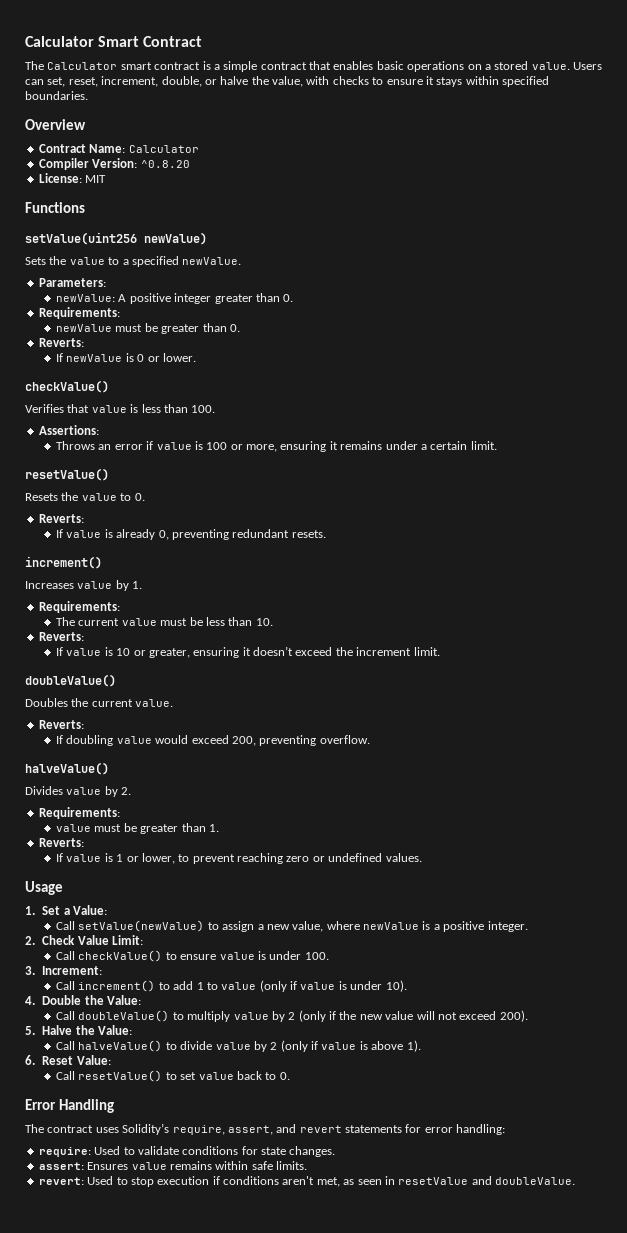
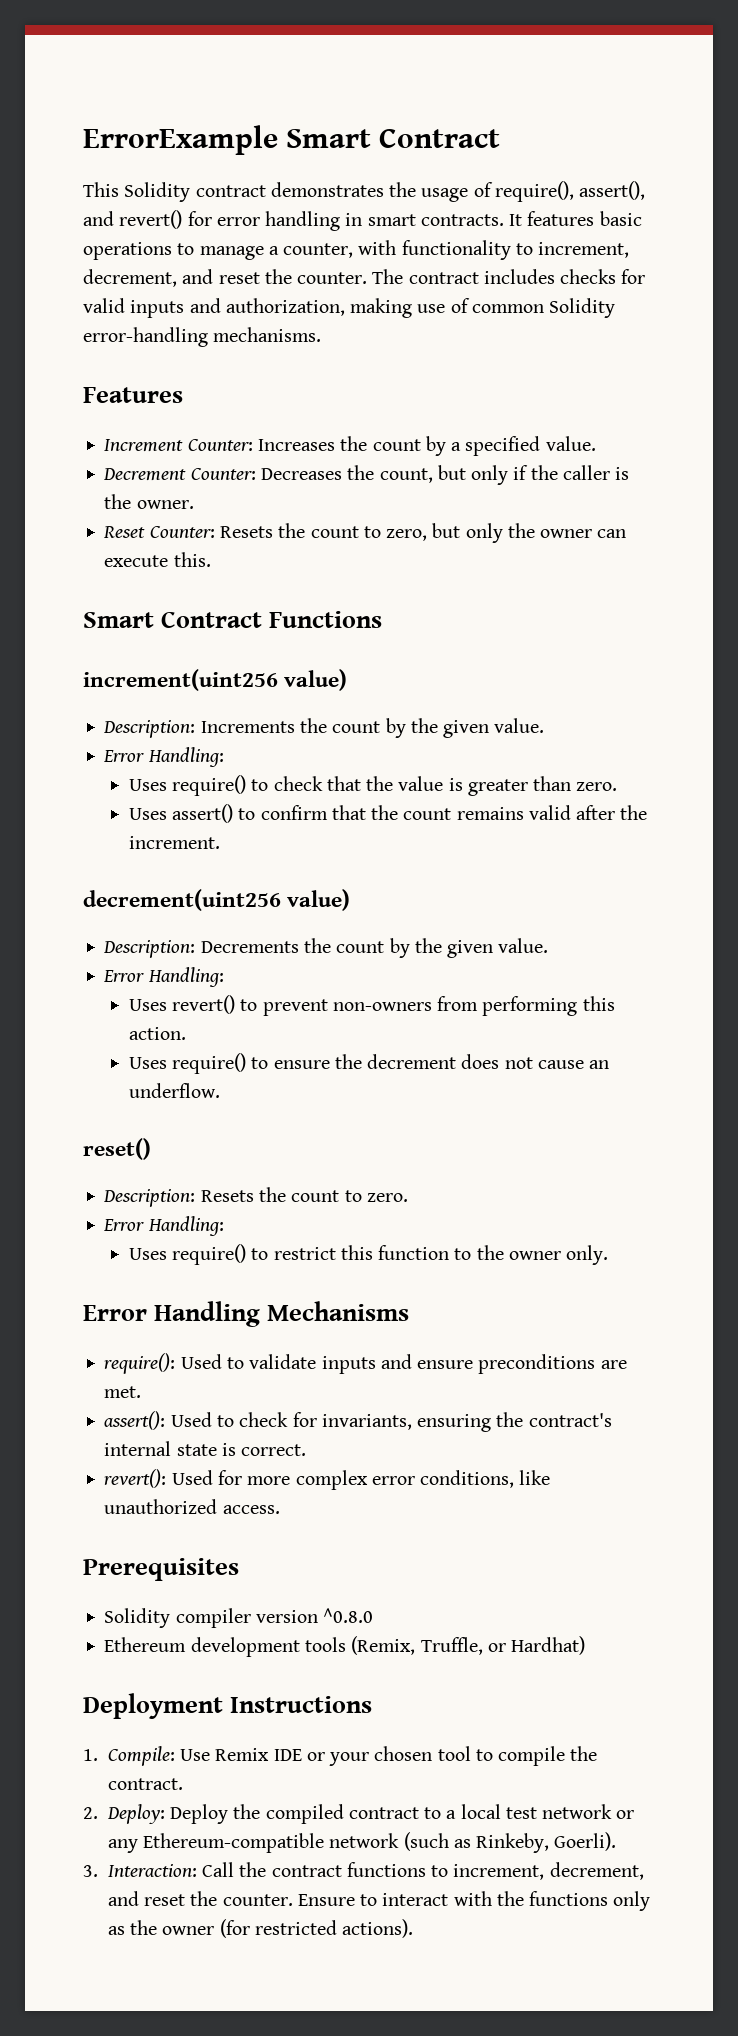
- Calculator Smart Contract
+ ErrorExample Smart Contract
- The Calculator smart contract is a simple contract that enables basic operations on a stored value. Users can set, reset, increment, double, or halve the value, with checks to ensure it stays within specified boundaries.
- Overview
- Contract Name: Calculator
- Compiler Version: ^0.8.20
- License: MIT
- Functions
- setValue(uint256 newValue)
- Sets the value to a specified newValue.
- Parameters:
- newValue: A positive integer greater than 0.
- Requirements:
- newValue must be greater than 0.
- Reverts:
- If newValue is 0 or lower.
- checkValue()
- Verifies that value is less than 100.
- Assertions:
- Throws an error if value is 100 or more, ensuring it remains under a certain limit.
- resetValue()
- Resets the value to 0.
- Reverts:
- If value is already 0, preventing redundant resets.
- increment()
- Increases value by 1.
- Requirements:
- The current value must be less than 10.
- Reverts:
- If value is 10 or greater, ensuring it doesn’t exceed the increment limit.
- doubleValue()
- Doubles the current value.
- Reverts:
- If doubling value would exceed 200, preventing overflow.
- halveValue()
- Divides value by 2.
- Requirements:
- value must be greater than 1.
- Reverts:
- If value is 1 or lower, to prevent reaching zero or undefined values.
- Usage
- 1. Set a Value:
- Call setValue(newValue) to assign a new value, where newValue is a positive integer.
- 2. Check Value Limit:
- Call checkValue() to ensure value is under 100.
- 3. Increment:
- Call increment() to add 1 to value (only if value is under 10).
- 4. Double the Value:
- Call doubleValue() to multiply value by 2 (only if the new value will not exceed 200).
- 5. Halve the Value:
- Call halveValue() to divide value by 2 (only if value is above 1).
- 6. Reset Value:
- Call resetValue() to set value back to 0.
- Error Handling
- The contract uses Solidity’s require, assert, and revert statements for error handling:
- require: Used to validate conditions for state changes.
- assert: Ensures value remains within safe limits.
- revert: Used to stop execution if conditions aren't met, as seen in resetValue and doubleValue.
+ This Solidity contract demonstrates the usage of require(), assert(), and revert() for error handling in smart contracts. It features basic operations to manage a counter, with functionality to increment, decrement, and reset the counter. The contract includes checks for valid inputs and authorization, making use of common Solidity error-handling mechanisms.
+ Features
+ Increment Counter: Increases the count by a specified value.
+ Decrement Counter: Decreases the count, but only if the caller is the owner.
+ Reset Counter: Resets the count to zero, but only the owner can execute this.
+ Smart Contract Functions
+ increment(uint256 value)
+ Description: Increments the count by the given value.
+ Error Handling:
+ Uses require() to check that the value is greater than zero.
+ Uses assert() to confirm that the count remains valid after the increment.
+ decrement(uint256 value)
+ Description: Decrements the count by the given value.
+ Error Handling:
+ Uses revert() to prevent non-owners from performing this action.
+ Uses require() to ensure the decrement does not cause an underflow.
+ reset()
+ Description: Resets the count to zero.
+ Error Handling:
+ Uses require() to restrict this function to the owner only.
+ Error Handling Mechanisms
+ require(): Used to validate inputs and ensure preconditions are met.
+ assert(): Used to check for invariants, ensuring the contract's internal state is correct.
+ revert(): Used for more complex error conditions, like unauthorized access.
+ Prerequisites
+ Solidity compiler version ^0.8.0
+ Ethereum development tools (Remix, Truffle, or Hardhat)
+ Deployment Instructions
+ 1. Compile: Use Remix IDE or your chosen tool to compile the contract.
+ 2. Deploy: Deploy the compiled contract to a local test network or any Ethereum-compatible network (such as Rinkeby, Goerli).
+ 3. Interaction: Call the contract functions to increment, decrement, and reset the counter. Ensure to interact with the functions only as the owner (for restricted actions).

